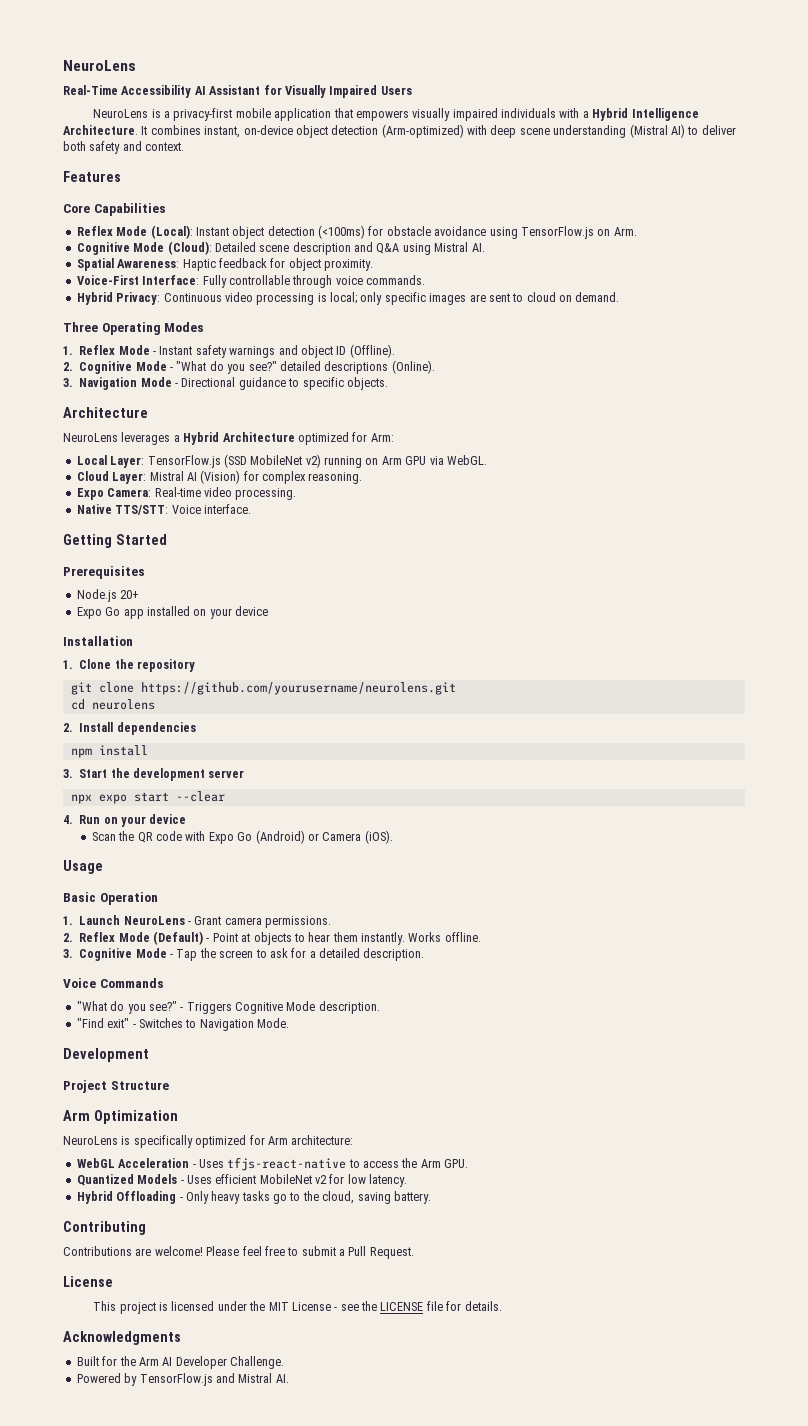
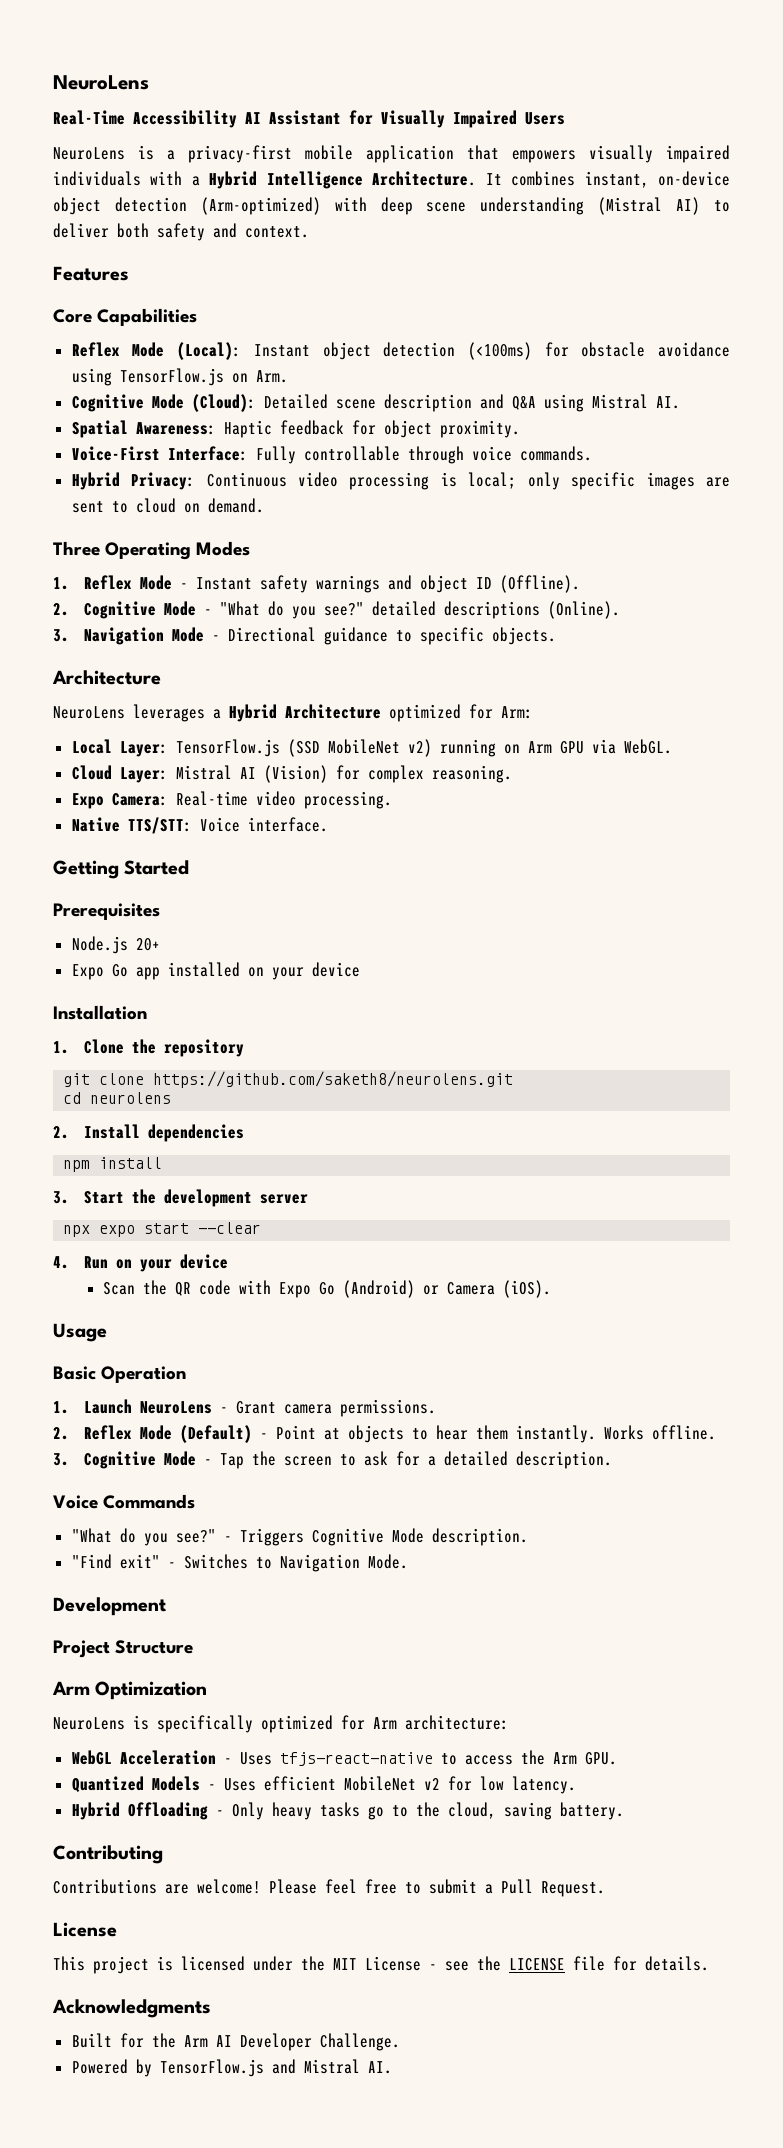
- git clone https://github.com/yourusername/neurolens.git
+ git clone https://github.com/saketh8/neurolens.git

